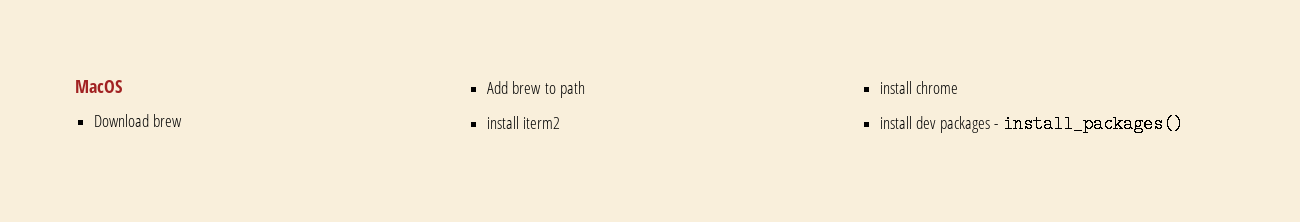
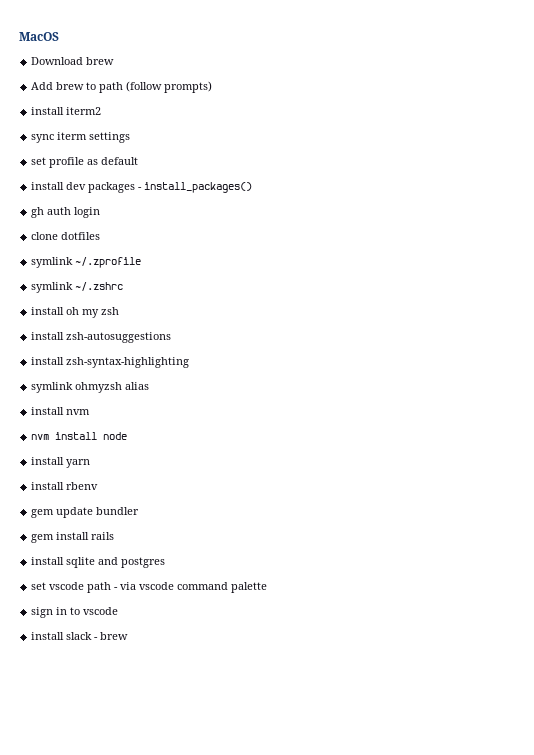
- Add brew to path
+ Add brew to path (follow prompts)
- install chrome
+ sync iterm settings
+ set profile as default
+ gh auth login
+ clone dotfiles
+ symlink ~/.zprofile
+ symlink ~/.zshrc
+ install oh my zsh
+ install zsh-autosuggestions
+ install zsh-syntax-highlighting
+ symlink ohmyzsh alias
+ install nvm
+ nvm install node
+ install yarn
+ install rbenv
+ gem update bundler
+ gem install rails
+ install sqlite and postgres
+ set vscode path - via vscode command palette
+ sign in to vscode
+ install slack - brew

